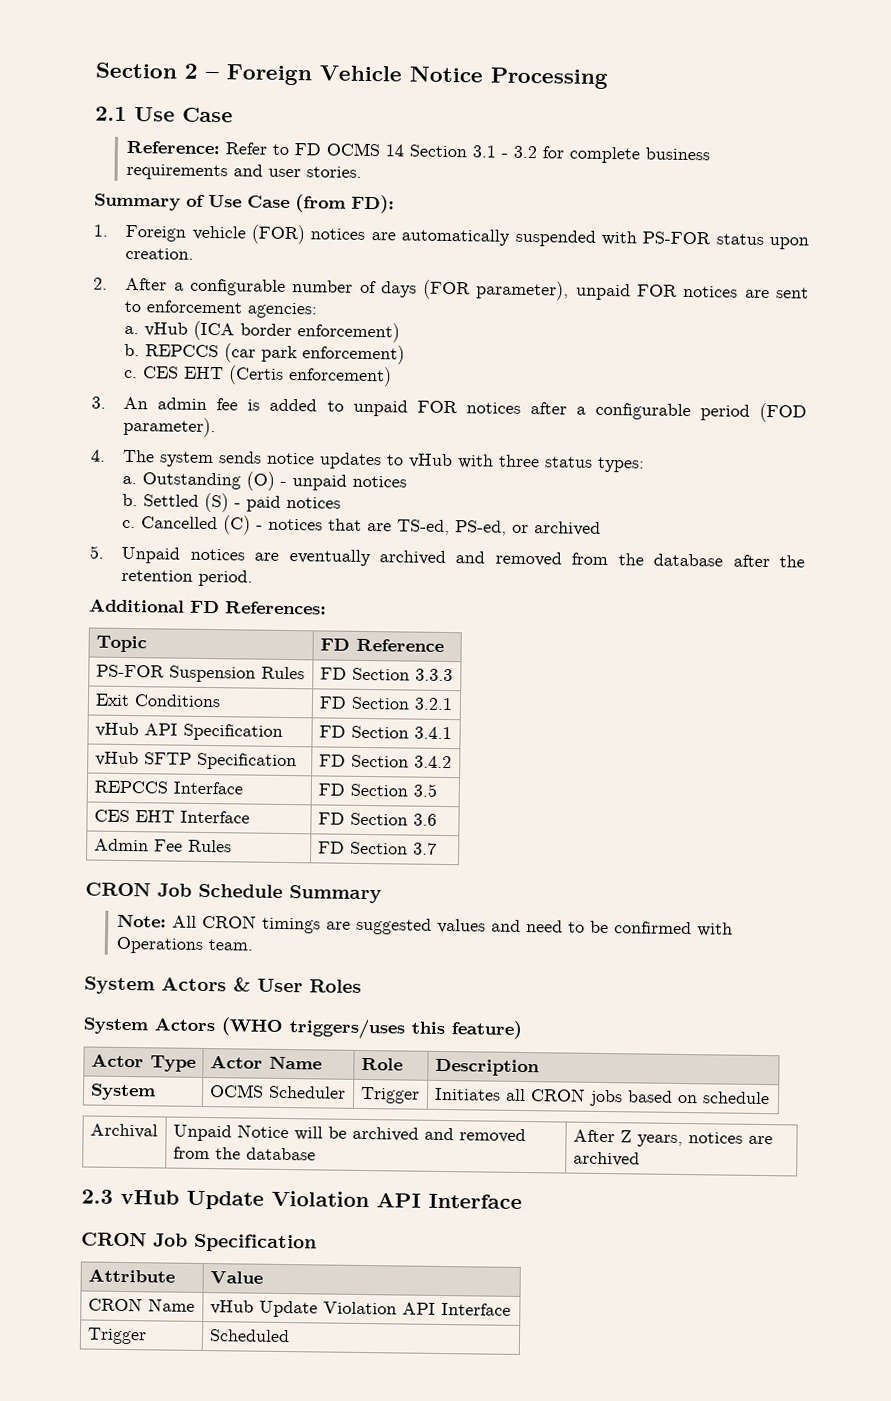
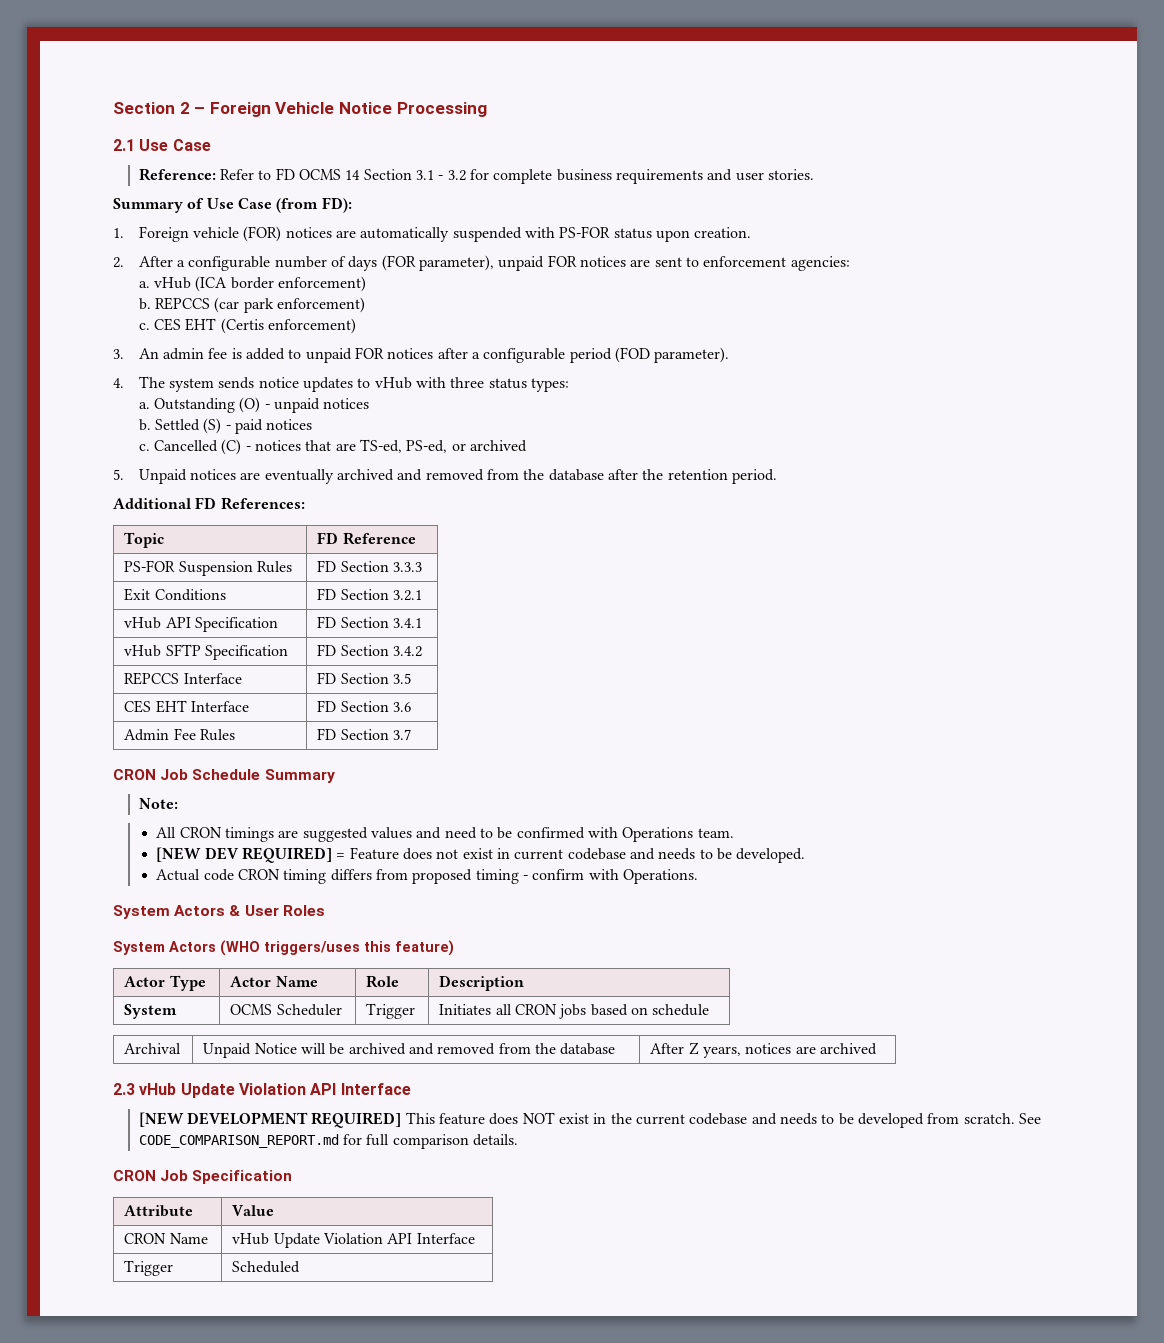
- Note: All CRON timings are suggested values and need to be confirmed with Operations team.
+ Note:
+ All CRON timings are suggested values and need to be confirmed with Operations team.
+ [NEW DEV REQUIRED] = Feature does not exist in current codebase and needs to be developed.
+ Actual code CRON timing differs from proposed timing - confirm with Operations.
+ [NEW DEVELOPMENT REQUIRED] This feature does NOT exist in the current codebase and needs to be developed from scratch. See CODE_COMPARISON_REPORT.md for full comparison details.

